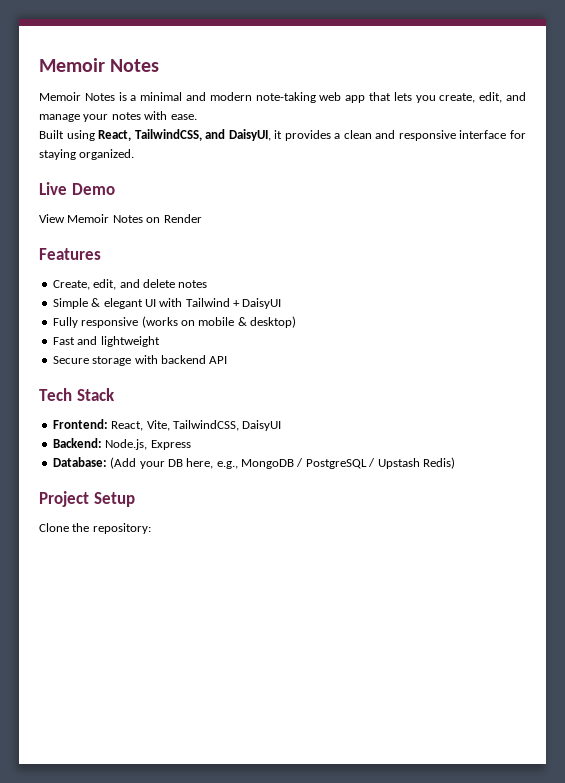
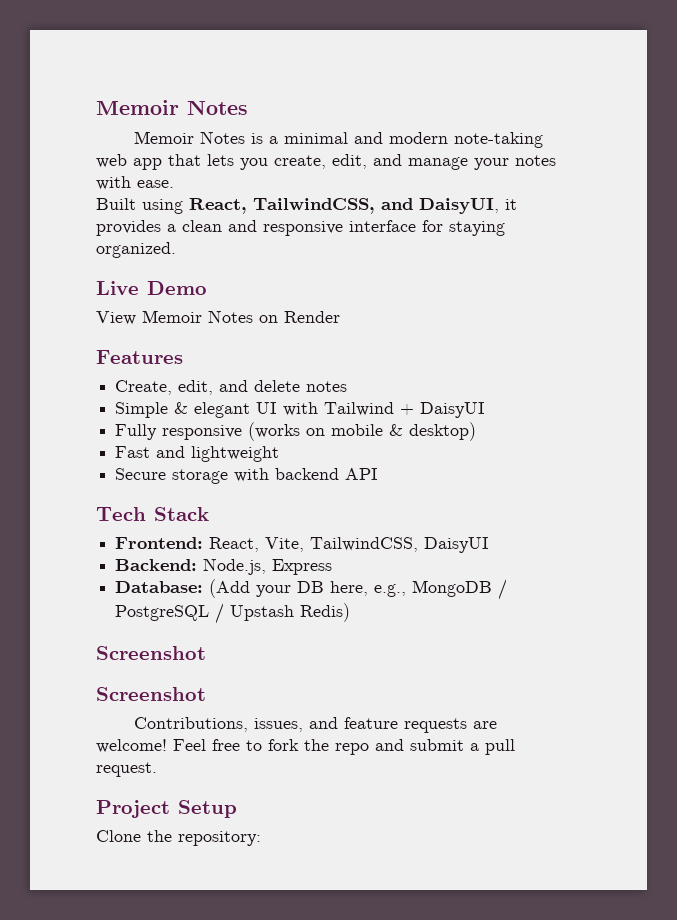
  Database: (Add your DB here, e.g., MongoDB / PostgreSQL / Upstash Redis)
+ Screenshot
+ Screenshot
+ Contributions, issues, and feature requests are welcome! Feel free to fork the repo and submit a pull request.

